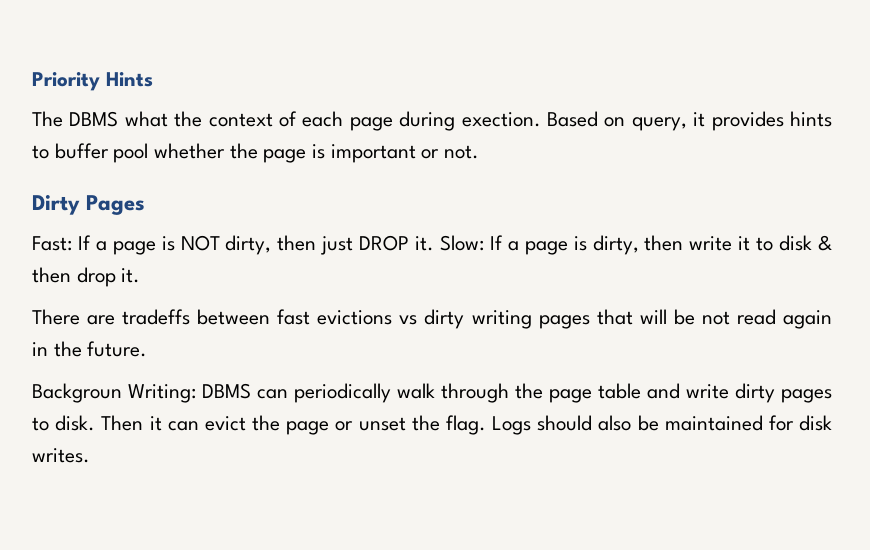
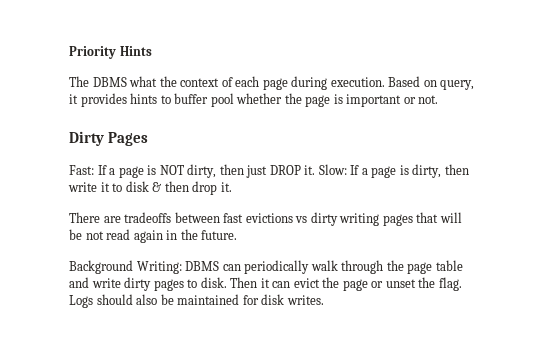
- The DBMS what the context of each page during exection.
+ The DBMS what the context of each page during execution.
- There are tradeffs between fast evictions vs dirty writing pages that will be not read again in the future.
+ There are tradeoffs between fast evictions vs dirty writing pages that will be not read again in the future.
- Backgroun Writing: DBMS can periodically walk through the page table and write dirty pages to disk.
+ Background Writing: DBMS can periodically walk through the page table and write dirty pages to disk.

